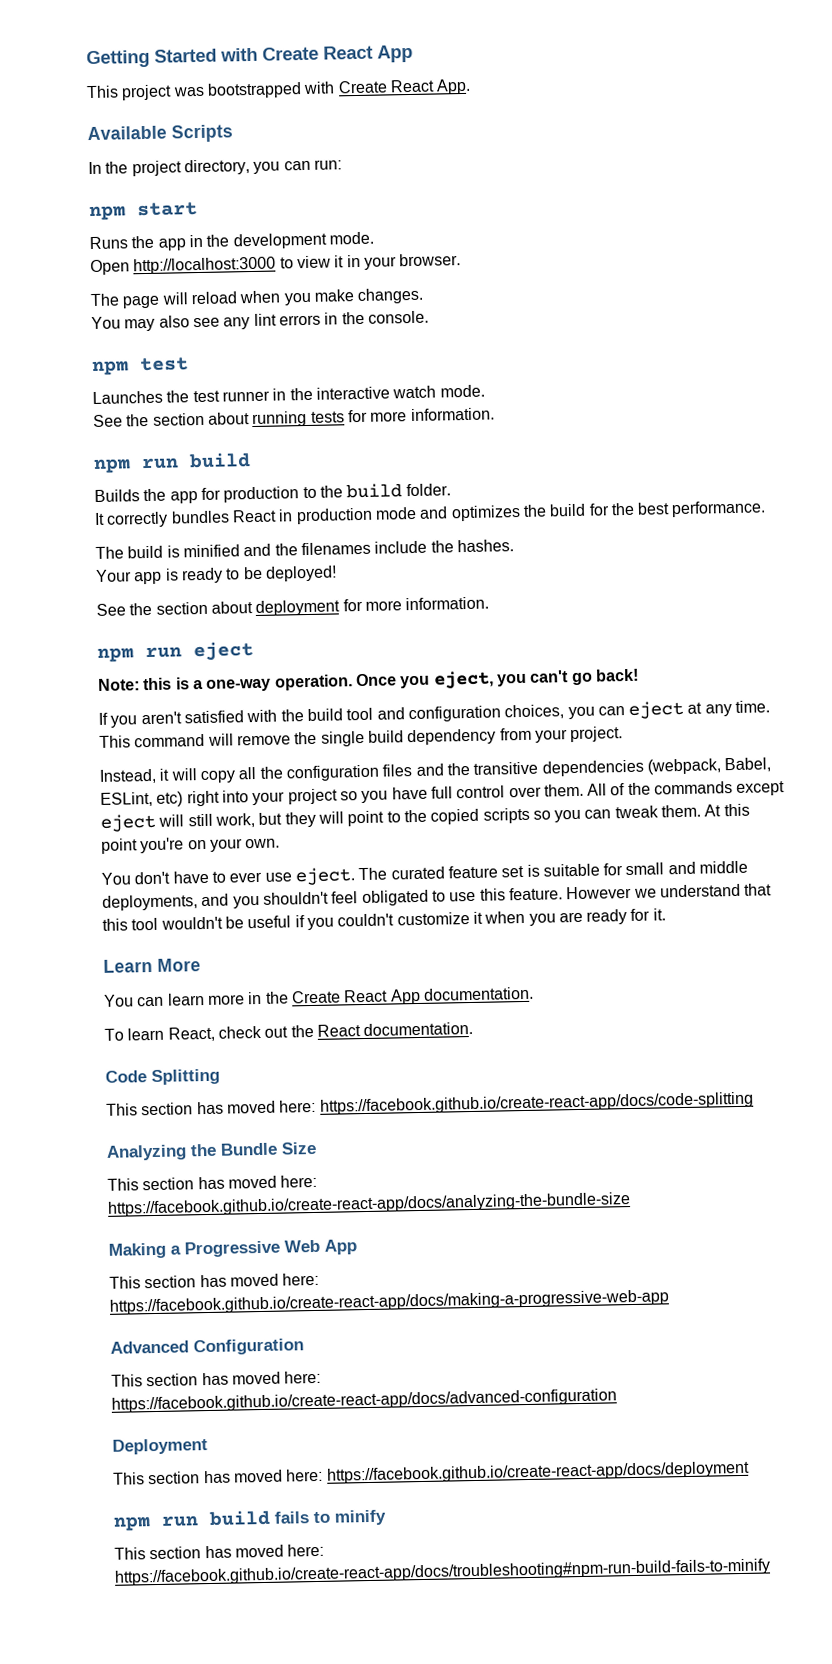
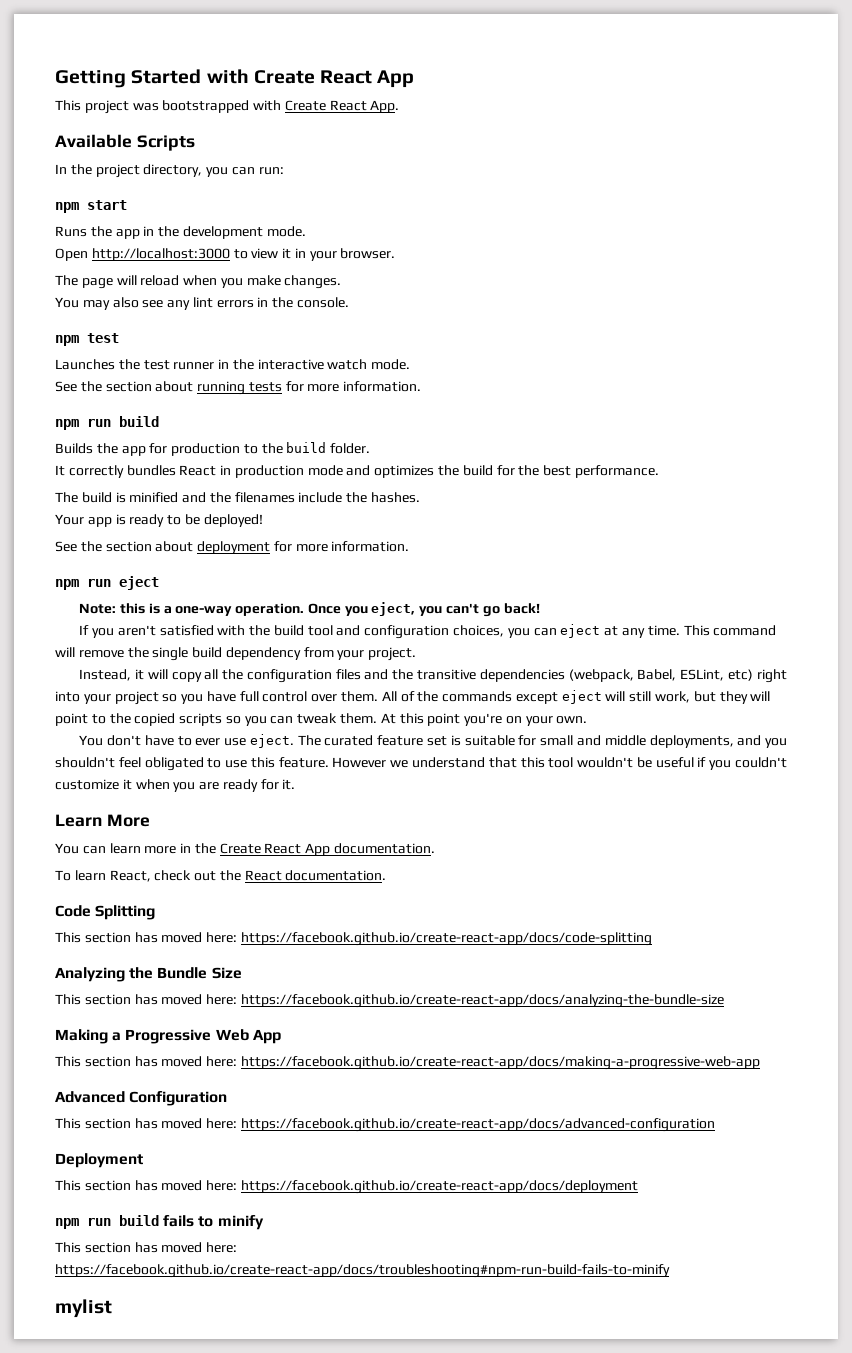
+ mylist

